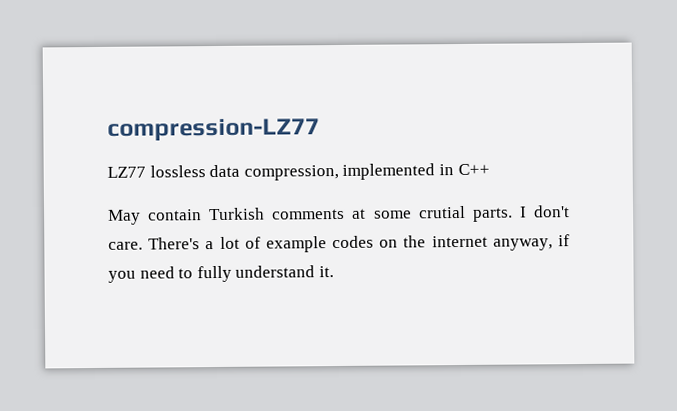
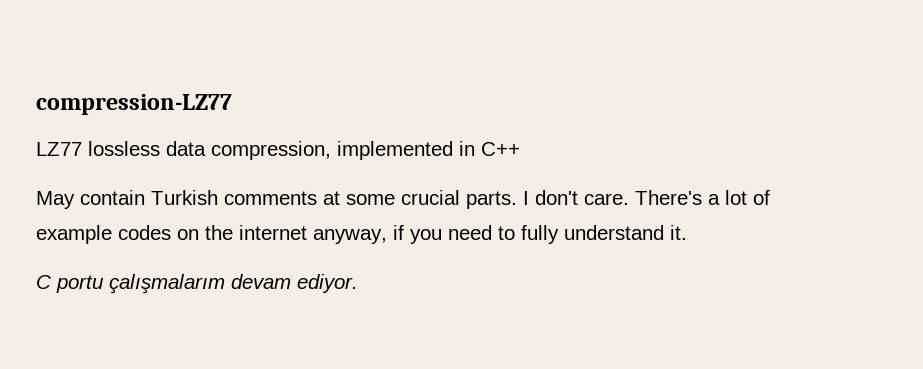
- May contain Turkish comments at some crutial parts.
+ May contain Turkish comments at some crucial parts.
+ C portu çalışmalarım devam ediyor.

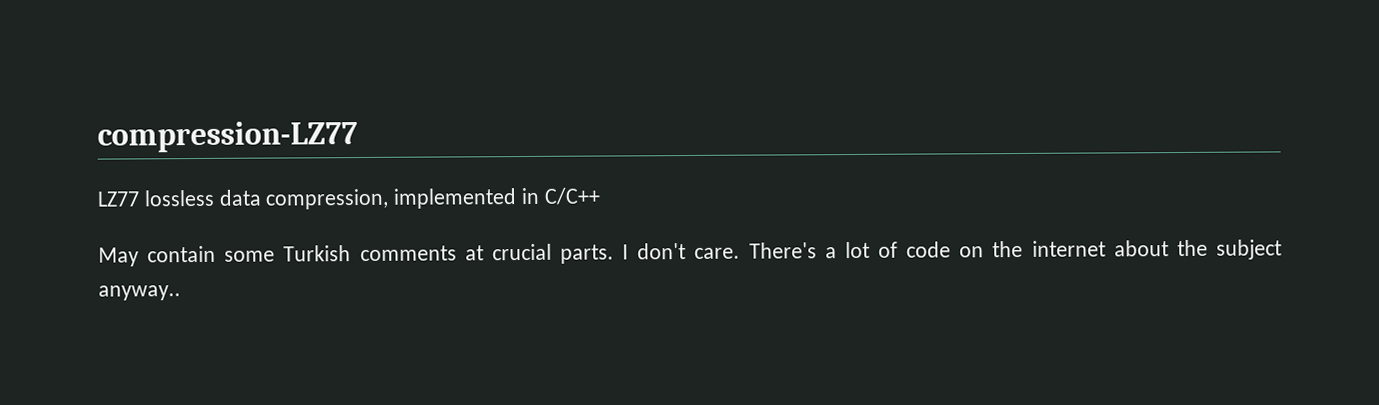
- LZ77 lossless data compression, implemented in C++
+ LZ77 lossless data compression, implemented in C/C++
- May contain Turkish comments at some crucial parts.
+ May contain some Turkish comments at crucial parts.
- There's a lot of example codes on the internet anyway, if you need to fully understand it.
- C portu çalışmalarım devam ediyor.
+ There's a lot of code on the internet about the subject anyway..

